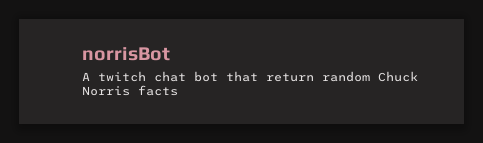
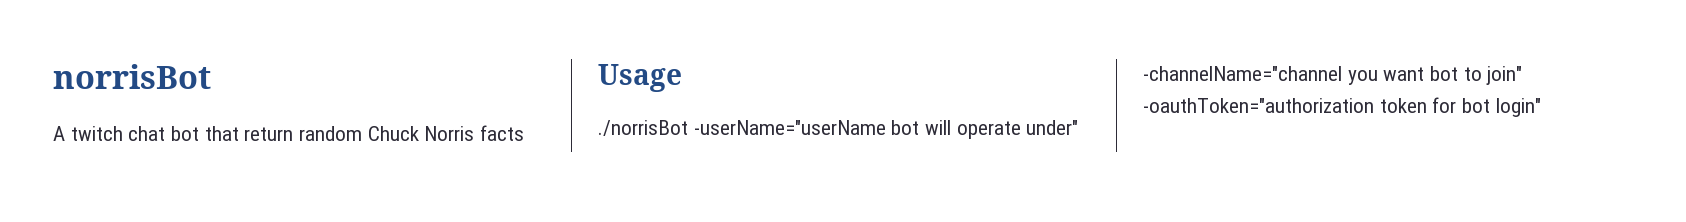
+ Usage
+ ./norrisBot -userName="userName bot will operate under" -channelName="channel you want bot to join" -oauthToken="authorization token for bot login"

